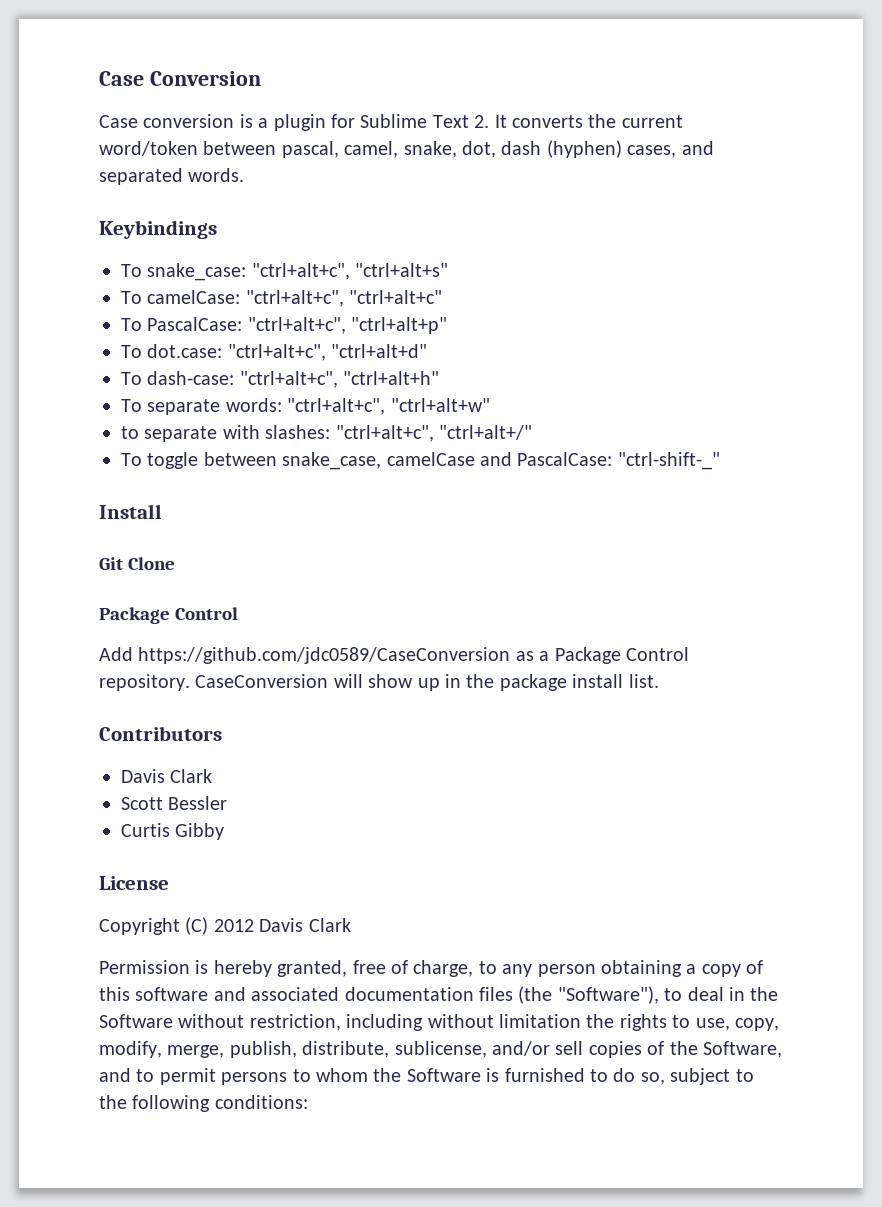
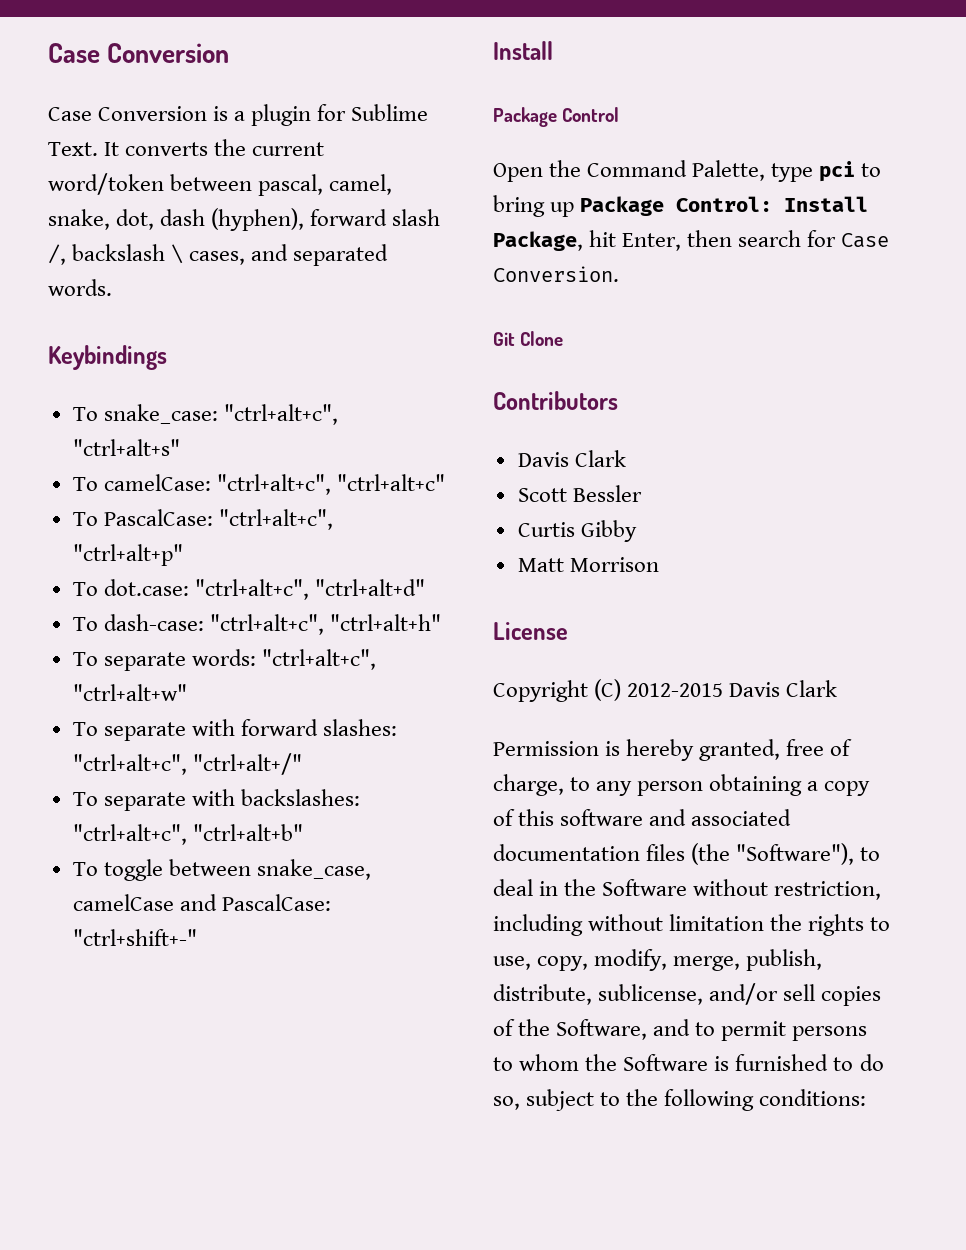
- Case conversion is a plugin for Sublime Text 2. It converts the current word/token between pascal, camel, snake, dot, dash (hyphen) cases, and separated words.
+ Case Conversion is a plugin for Sublime Text. It converts the current word/token between pascal, camel, snake, dot, dash (hyphen), forward slash /, backslash \ cases, and separated words.
- to separate with slashes: "ctrl+alt+c", "ctrl+alt+/"
+ To separate with forward slashes: "ctrl+alt+c", "ctrl+alt+/"
+ To separate with backslashes: "ctrl+alt+c", "ctrl+alt+b"
- To toggle between snake_case, camelCase and PascalCase: "ctrl-shift-_"
+ To toggle between snake_case, camelCase and PascalCase: "ctrl+shift+-"
  Install
- Git Clone
- Add https://github.com/jdc0589/CaseConversion as a Package Control repository. CaseConversion will show up in the package install list.
+ Open the Command Palette, type pci to bring up Package Control: Install Package, hit Enter, then search for Case Conversion.
+ Git Clone
+ Matt Morrison
- Copyright (C) 2012 Davis Clark
+ Copyright (C) 2012-2015 Davis Clark

